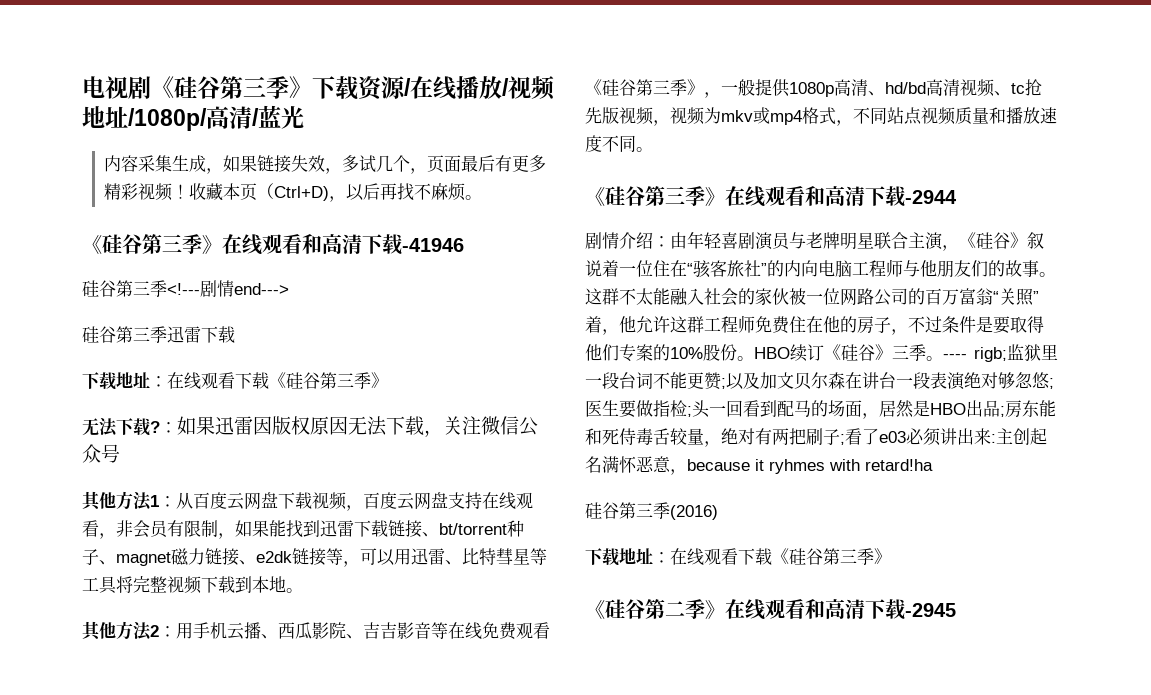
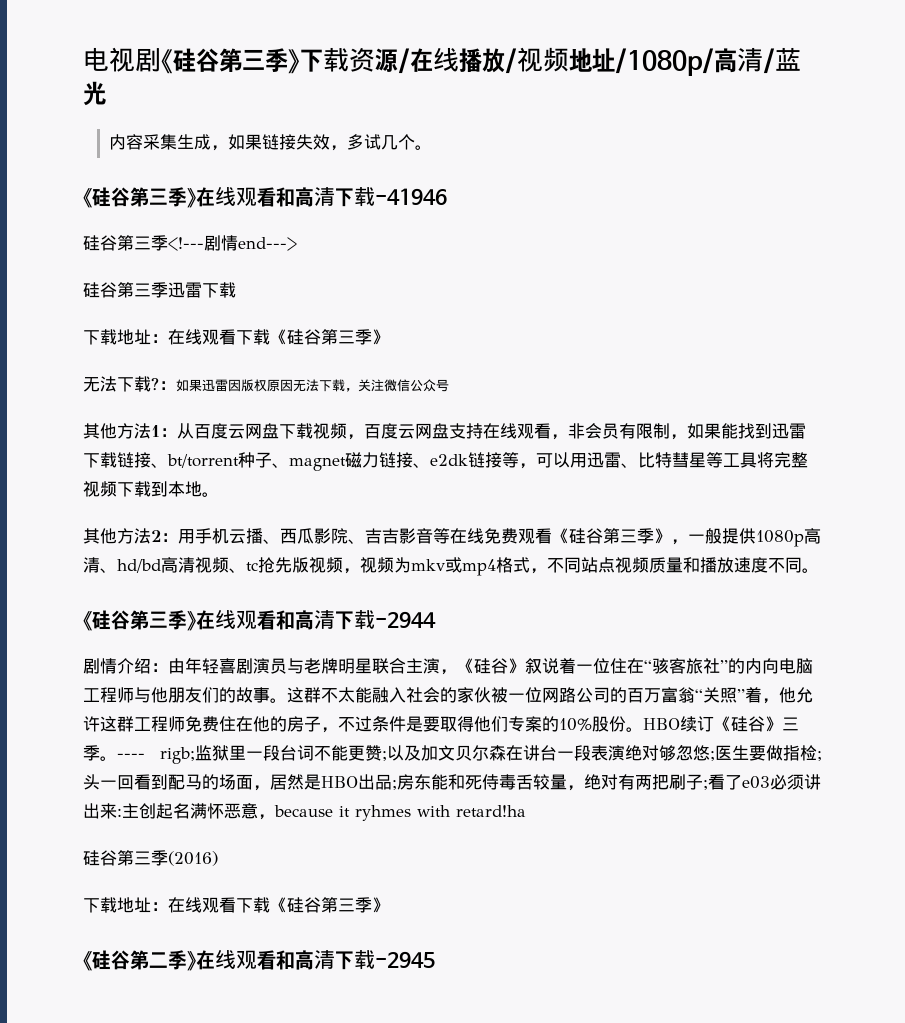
- 内容采集生成，如果链接失效，多试几个，页面最后有更多精彩视频！收藏本页（Ctrl+D)，以后再找不麻烦。
+ 内容采集生成，如果链接失效，多试几个。

